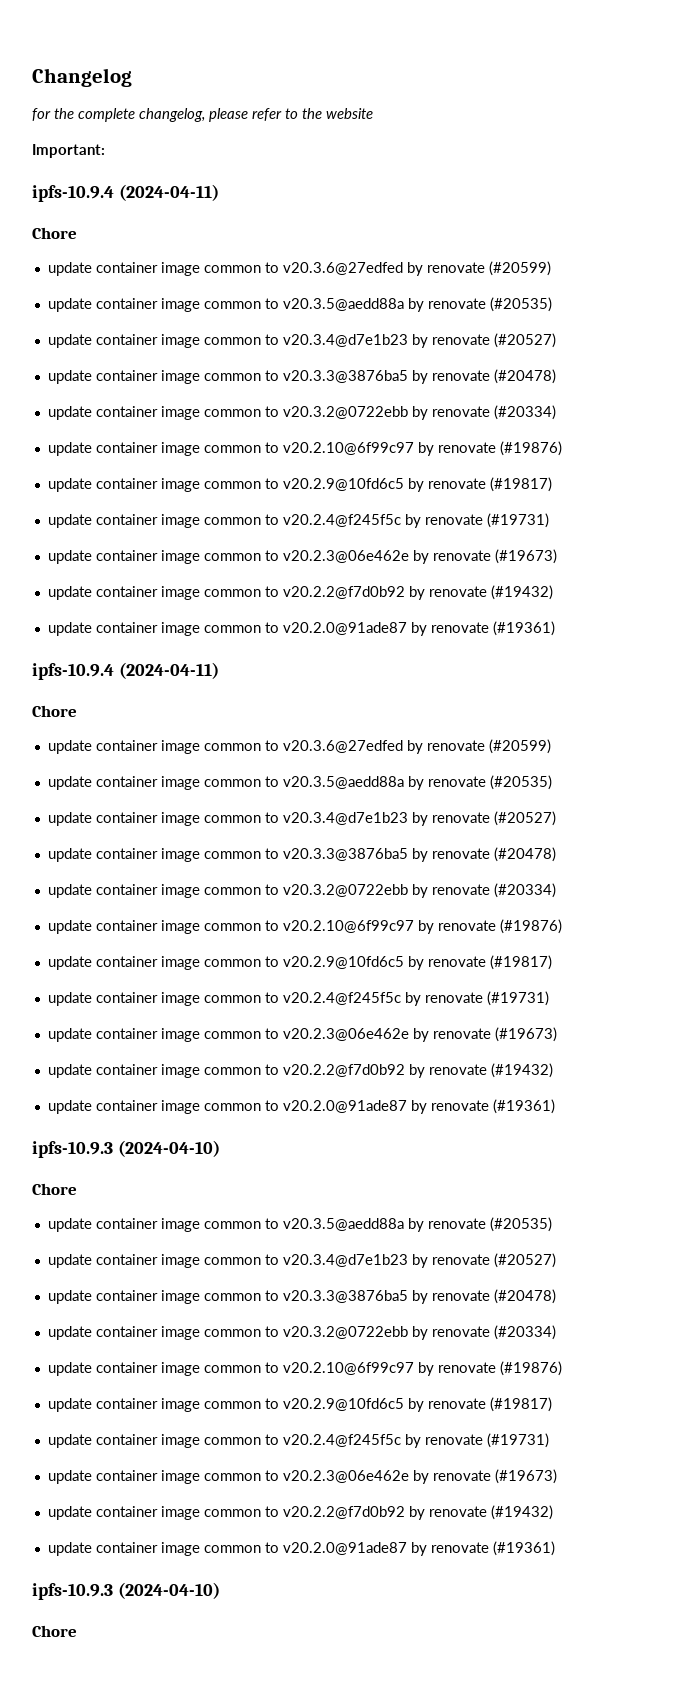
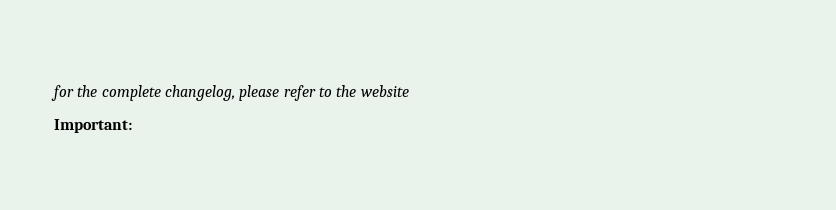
- Changelog
  Important:
- ipfs-10.9.4 (2024-04-11)
- Chore
- update container image common to v20.3.6@27edfed by renovate (#20599)
- update container image common to v20.3.5@aedd88a by renovate (#20535)
- update container image common to v20.3.4@d7e1b23 by renovate (#20527)
- update container image common to v20.3.3@3876ba5 by renovate (#20478)
- update container image common to v20.3.2@0722ebb by renovate (#20334)
- update container image common to v20.2.10@6f99c97 by renovate (#19876)
- update container image common to v20.2.9@10fd6c5 by renovate (#19817)
- update container image common to v20.2.4@f245f5c by renovate (#19731)
- update container image common to v20.2.3@06e462e by renovate (#19673)
- update container image common to v20.2.2@f7d0b92 by renovate (#19432)
- update container image common to v20.2.0@91ade87 by renovate (#19361)
- ipfs-10.9.4 (2024-04-11)
- Chore
- update container image common to v20.3.6@27edfed by renovate (#20599)
- update container image common to v20.3.5@aedd88a by renovate (#20535)
- update container image common to v20.3.4@d7e1b23 by renovate (#20527)
- update container image common to v20.3.3@3876ba5 by renovate (#20478)
- update container image common to v20.3.2@0722ebb by renovate (#20334)
- update container image common to v20.2.10@6f99c97 by renovate (#19876)
- update container image common to v20.2.9@10fd6c5 by renovate (#19817)
- update container image common to v20.2.4@f245f5c by renovate (#19731)
- update container image common to v20.2.3@06e462e by renovate (#19673)
- update container image common to v20.2.2@f7d0b92 by renovate (#19432)
- update container image common to v20.2.0@91ade87 by renovate (#19361)
- ipfs-10.9.3 (2024-04-10)
- Chore
- update container image common to v20.3.5@aedd88a by renovate (#20535)
- update container image common to v20.3.4@d7e1b23 by renovate (#20527)
- update container image common to v20.3.3@3876ba5 by renovate (#20478)
- update container image common to v20.3.2@0722ebb by renovate (#20334)
- update container image common to v20.2.10@6f99c97 by renovate (#19876)
- update container image common to v20.2.9@10fd6c5 by renovate (#19817)
- update container image common to v20.2.4@f245f5c by renovate (#19731)
- update container image common to v20.2.3@06e462e by renovate (#19673)
- update container image common to v20.2.2@f7d0b92 by renovate (#19432)
- update container image common to v20.2.0@91ade87 by renovate (#19361)
- ipfs-10.9.3 (2024-04-10)
- Chore

